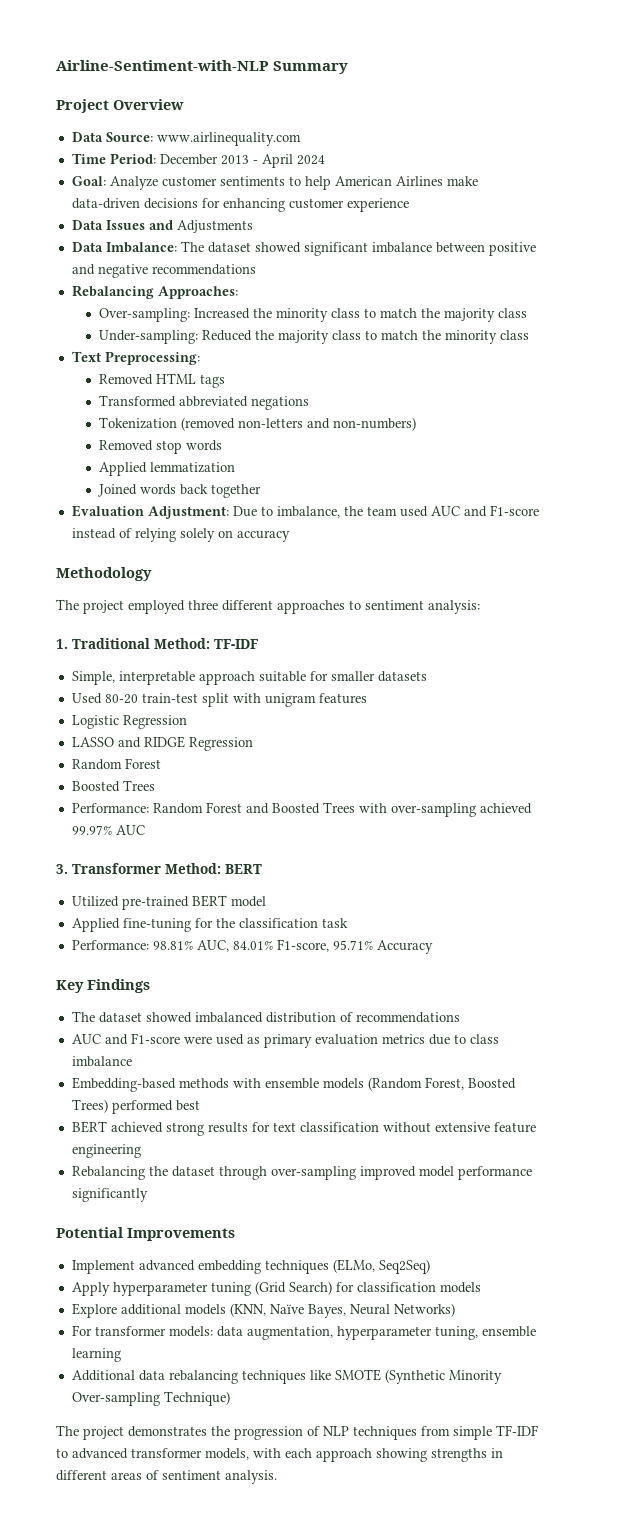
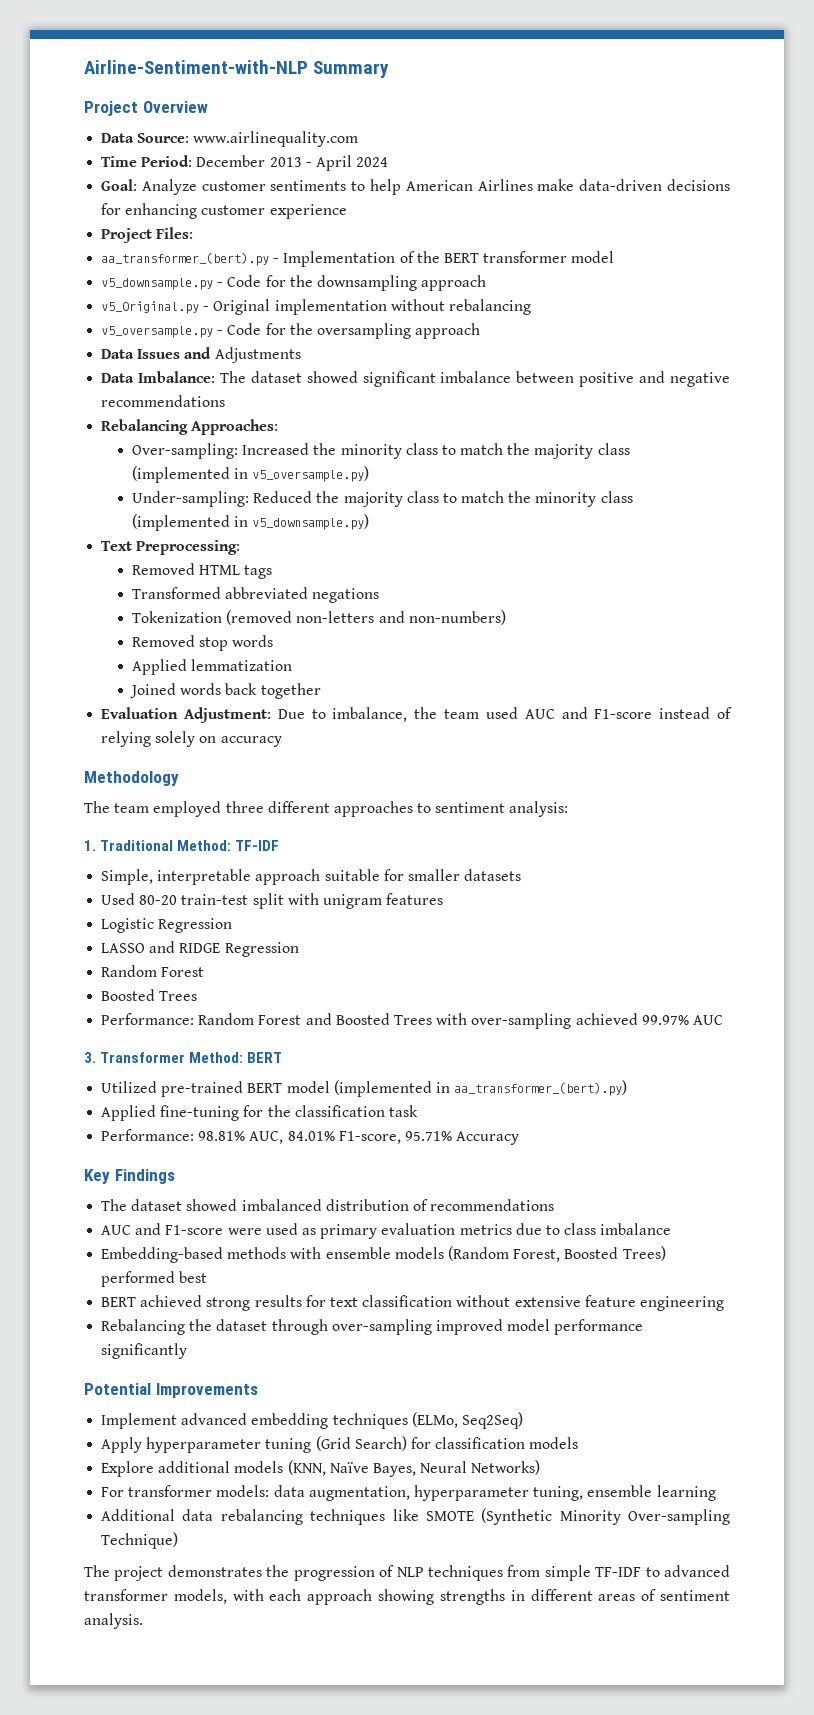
+ Project Files:
+ aa_transformer_(bert).py - Implementation of the BERT transformer model
+ v5_downsample.py - Code for the downsampling approach
+ v5_Original.py - Original implementation without rebalancing
+ v5_oversample.py - Code for the oversampling approach
- Over-sampling: Increased the minority class to match the majority class
+ Over-sampling: Increased the minority class to match the majority class (implemented in v5_oversample.py)
- Under-sampling: Reduced the majority class to match the minority class
+ Under-sampling: Reduced the majority class to match the minority class (implemented in v5_downsample.py)
- The project employed three different approaches to sentiment analysis:
+ The team employed three different approaches to sentiment analysis:
- Utilized pre-trained BERT model
+ Utilized pre-trained BERT model (implemented in aa_transformer_(bert).py)

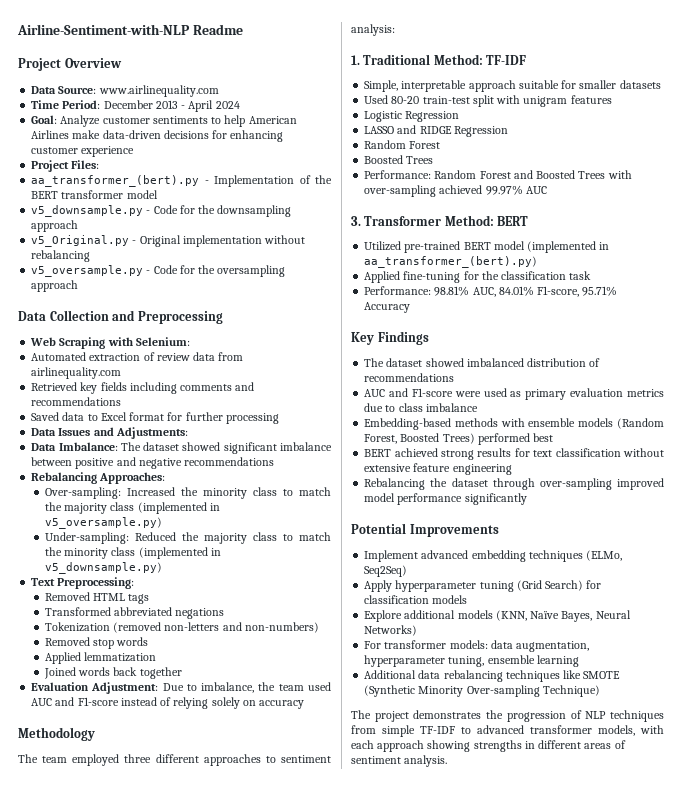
- Airline-Sentiment-with-NLP Summary
+ Airline-Sentiment-with-NLP Readme
+ Data Collection and Preprocessing
+ Web Scraping with Selenium:
+ Automated extraction of review data from airlinequality.com
+ Retrieved key fields including comments and recommendations
+ Saved data to Excel format for further processing
- Data Issues and Adjustments
+ Data Issues and Adjustments:

